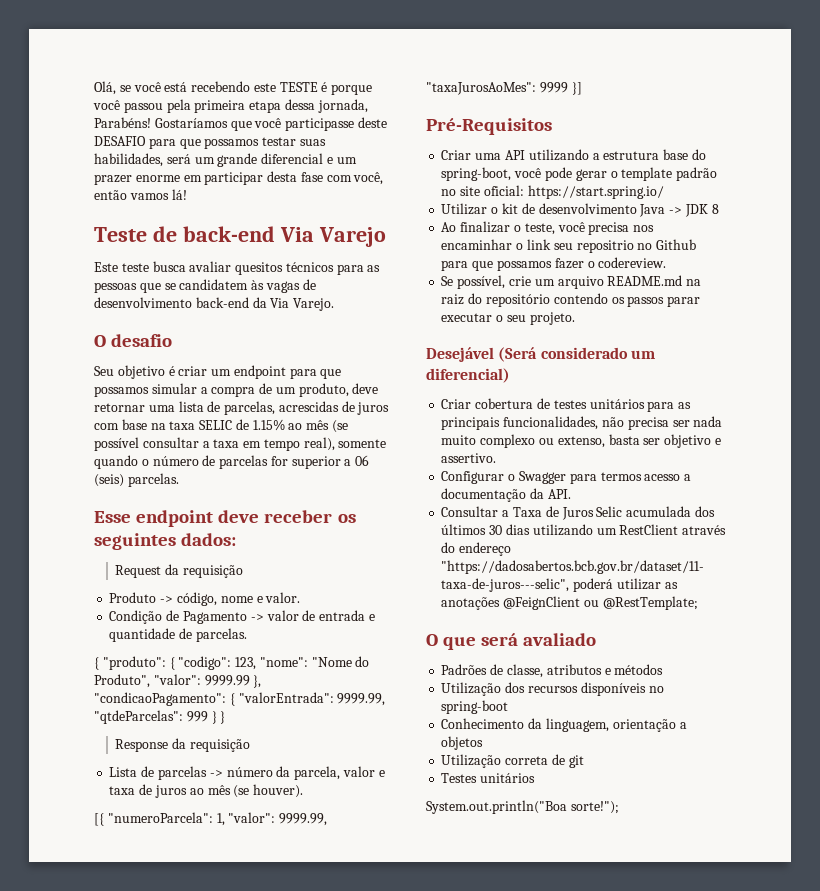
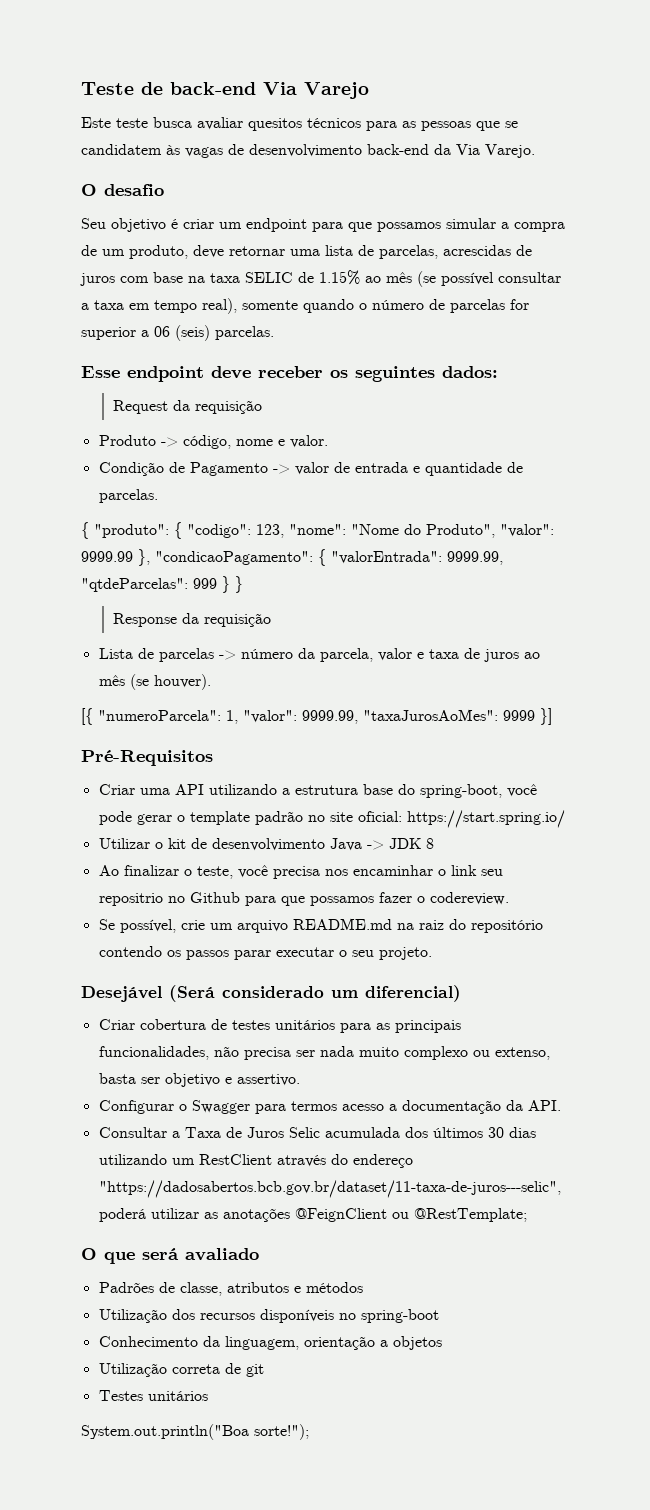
- Olá, se você está recebendo este TESTE é porque você passou pela primeira etapa dessa jornada, Parabéns! Gostaríamos que você participasse deste DESAFIO para que possamos testar suas habilidades, será um grande diferencial e um prazer enorme em participar desta fase com você, então vamos lá!

